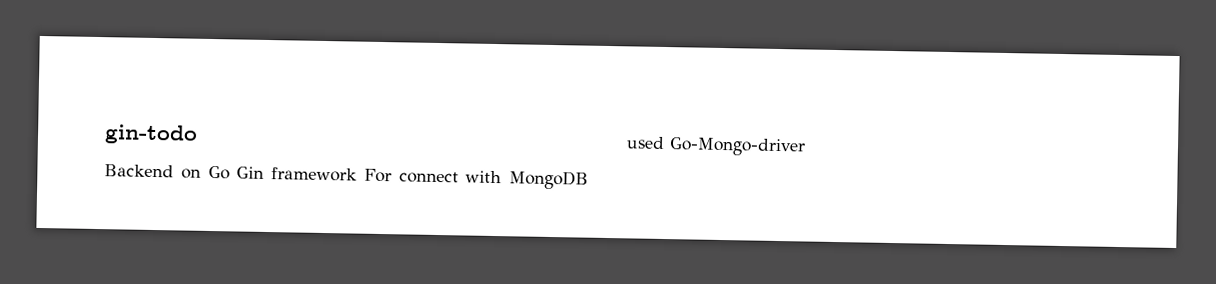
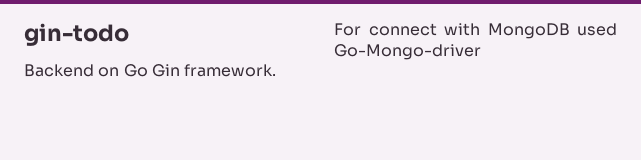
- Backend on Go Gin framework For connect with MongoDB used Go-Mongo-driver
+ Backend on Go Gin framework. For connect with MongoDB used Go-Mongo-driver

